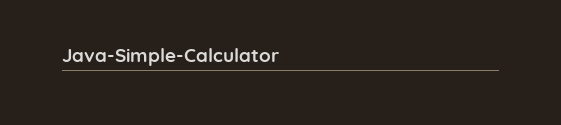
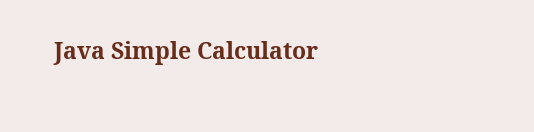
- Java-Simple-Calculator
+ Java Simple Calculator

